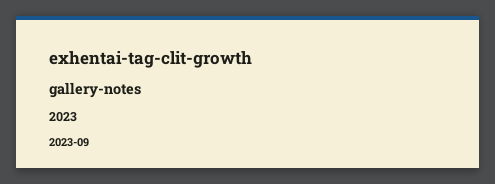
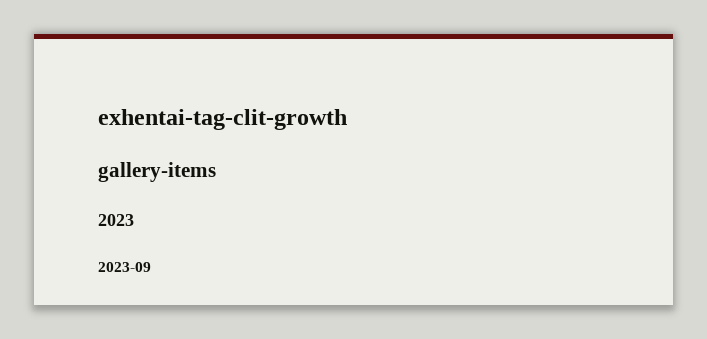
- gallery-notes
+ gallery-items

